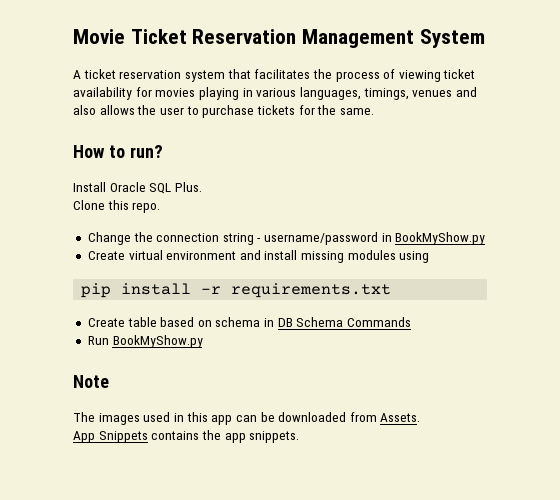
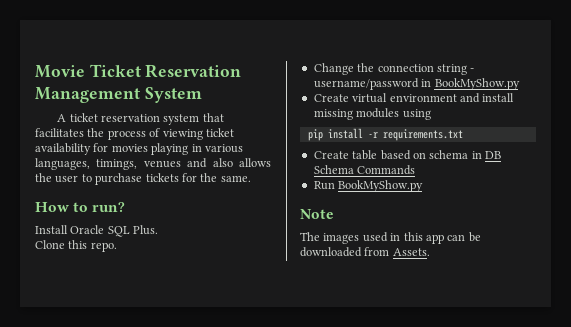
- App Snippets contains the app snippets.

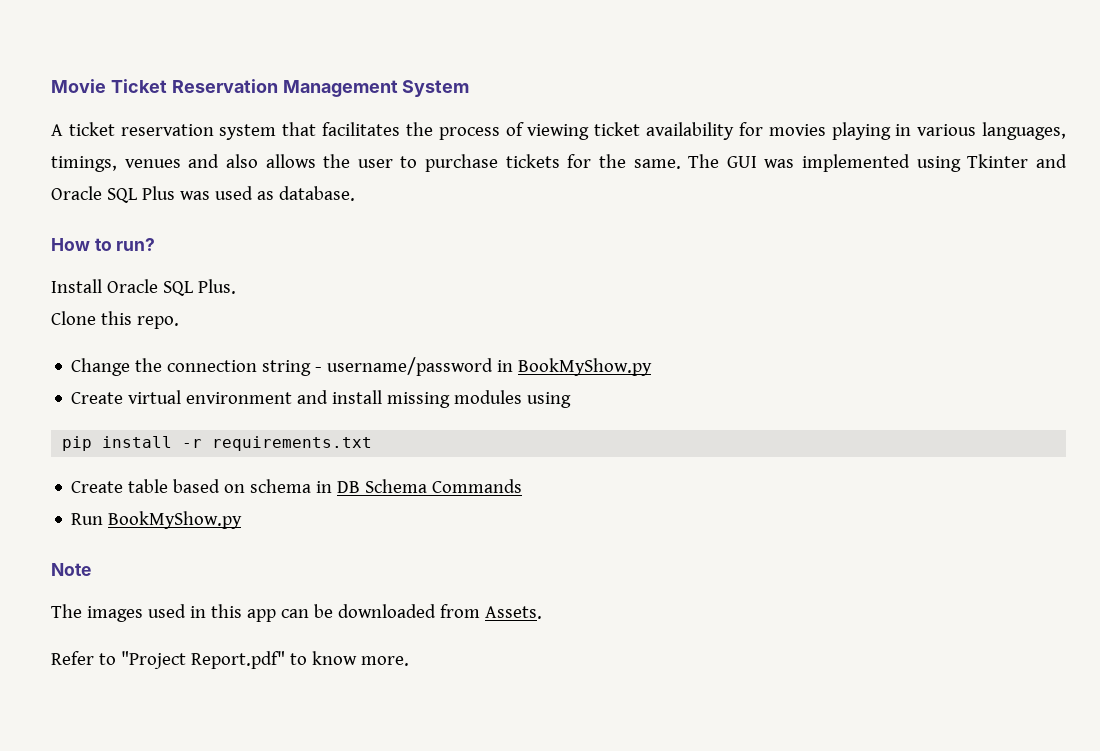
+ The GUI was implemented using Tkinter and Oracle SQL Plus was used as database.
+ Refer to "Project Report.pdf" to know more.

